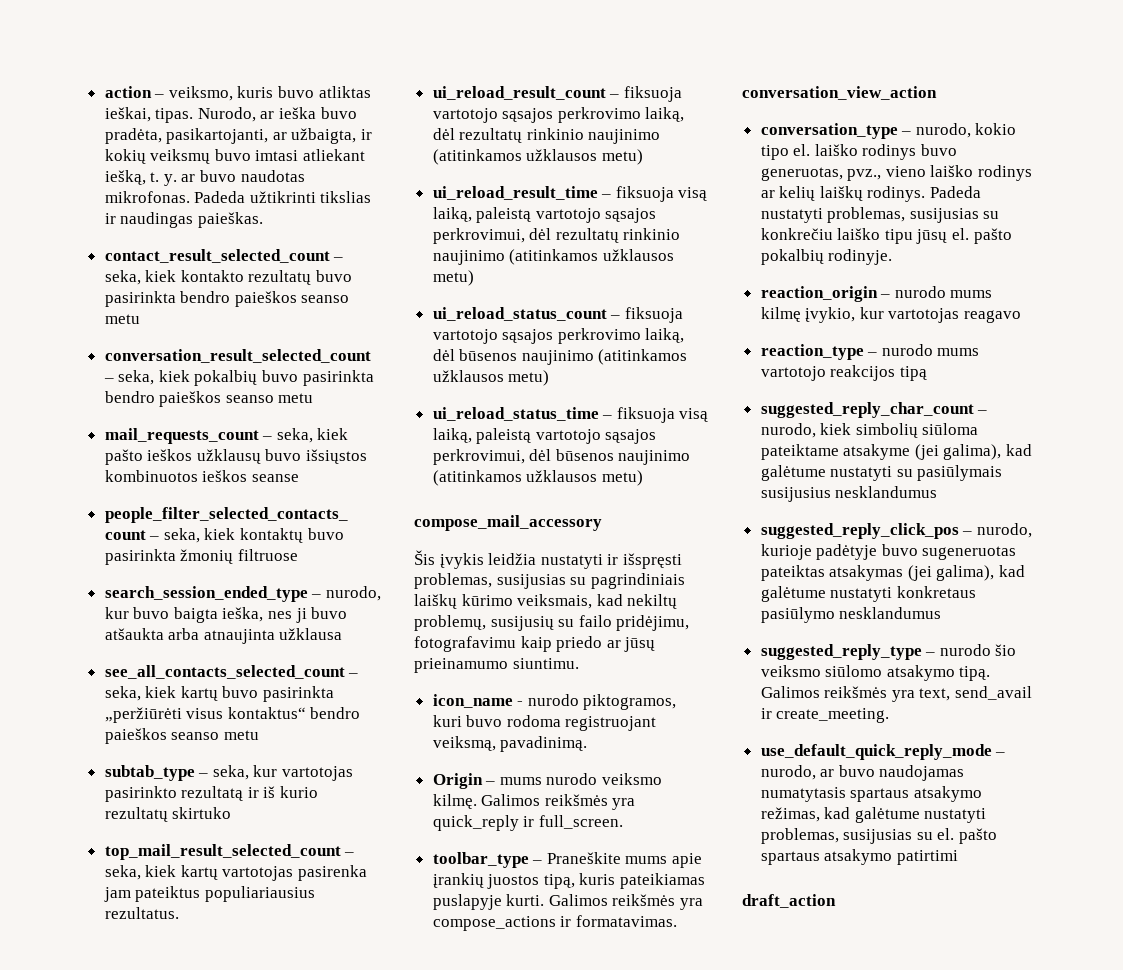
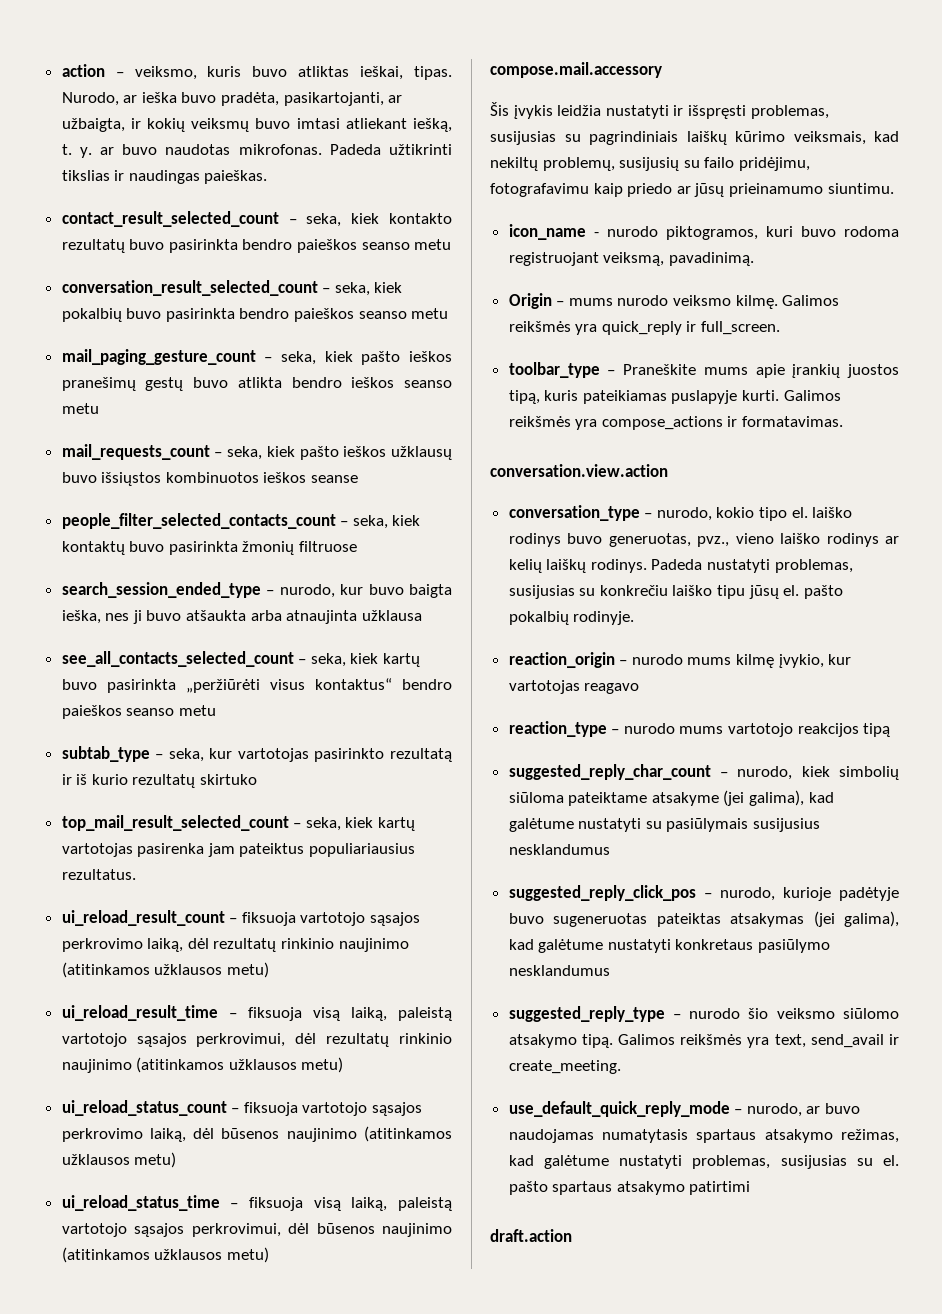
+ mail_paging_gesture_count – seka, kiek pašto ieškos pranešimų gestų buvo atlikta bendro ieškos seanso metu
- compose_mail_accessory
+ compose.mail.accessory
- conversation_view_action
+ conversation.view.action
- draft_action
+ draft.action

